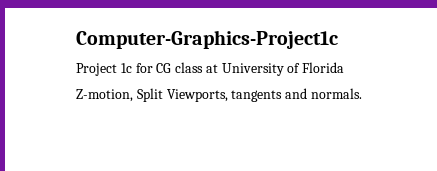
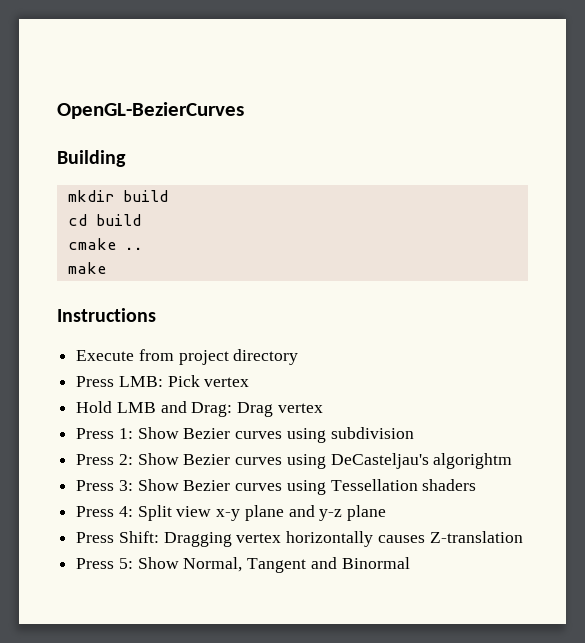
- Computer-Graphics-Project1c
- Project 1c for CG class at University of Florida
- Z-motion, Split Viewports, tangents and normals.
+ OpenGL-BezierCurves
+ Building
+ mkdir build
+ cd build
+ cmake ..
+ make
+ Instructions
+ Execute from project directory
+ Press LMB: Pick vertex
+ Hold LMB and Drag: Drag vertex
+ Press 1: Show Bezier curves using subdivision
+ Press 2: Show Bezier curves using DeCasteljau's algorightm
+ Press 3: Show Bezier curves using Tessellation shaders
+ Press 4: Split view x-y plane and y-z plane
+ Press Shift: Dragging vertex horizontally causes Z-translation
+ Press 5: Show Normal, Tangent and Binormal

